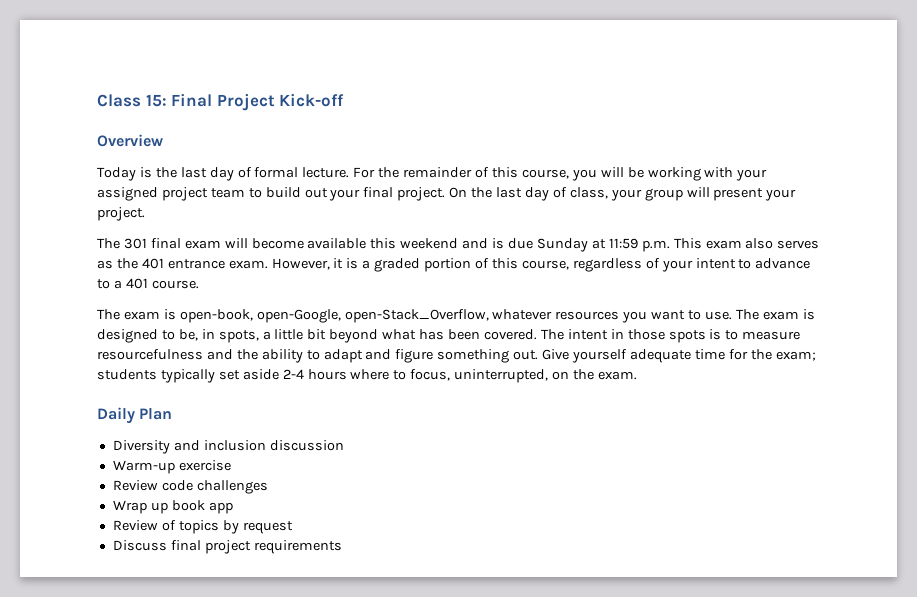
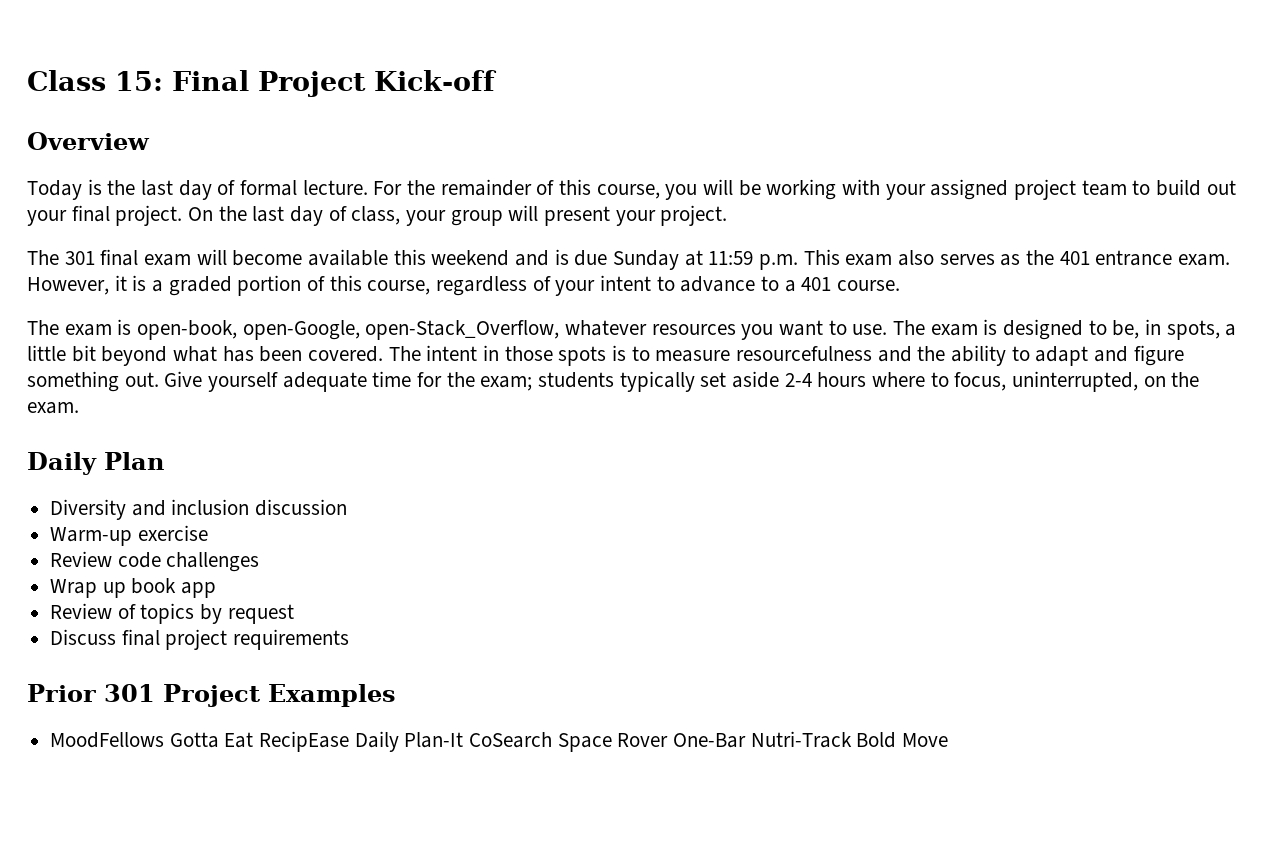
+ Prior 301 Project Examples
+ MoodFellows Gotta Eat RecipEase Daily Plan-It CoSearch Space Rover One-Bar Nutri-Track Bold Move

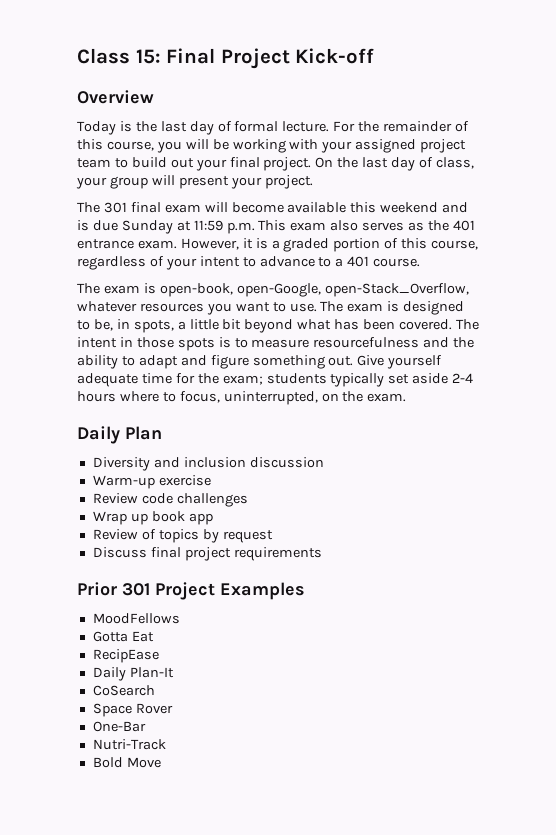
- MoodFellows Gotta Eat RecipEase Daily Plan-It CoSearch Space Rover One-Bar Nutri-Track Bold Move
+ MoodFellows
+ Gotta Eat
+ RecipEase
+ Daily Plan-It
+ CoSearch
+ Space Rover
+ One-Bar
+ Nutri-Track
+ Bold Move

